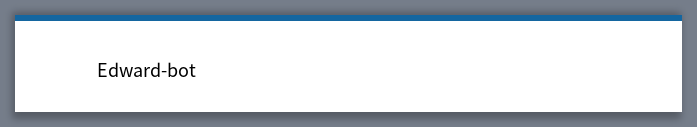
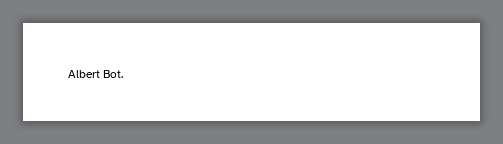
- Edward-bot
+ Albert Bot.

